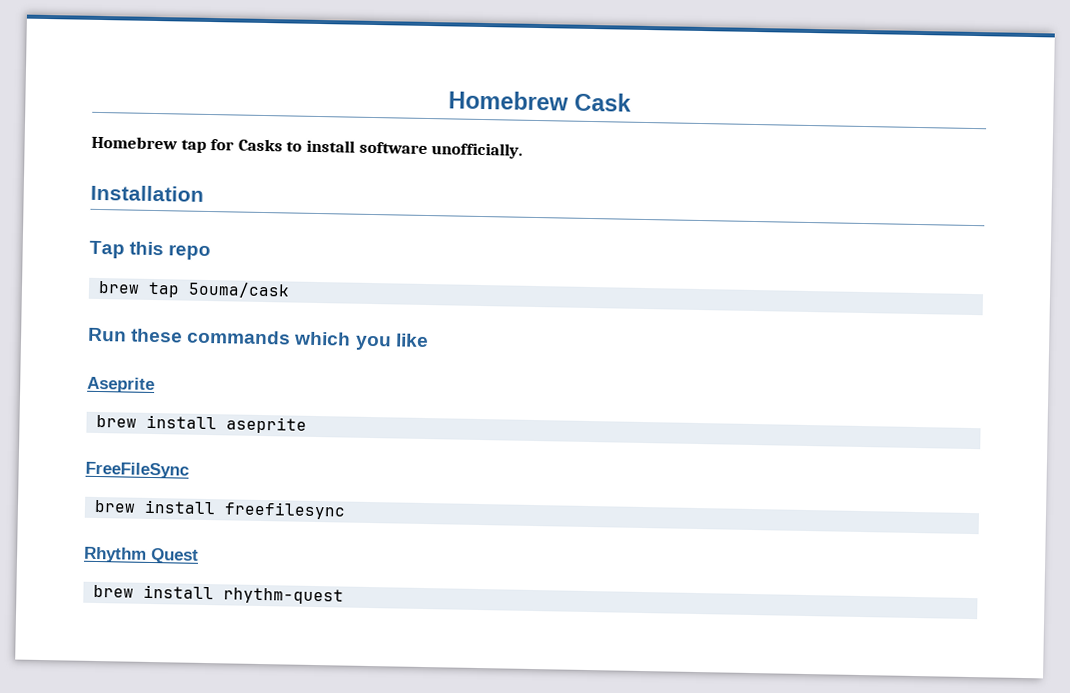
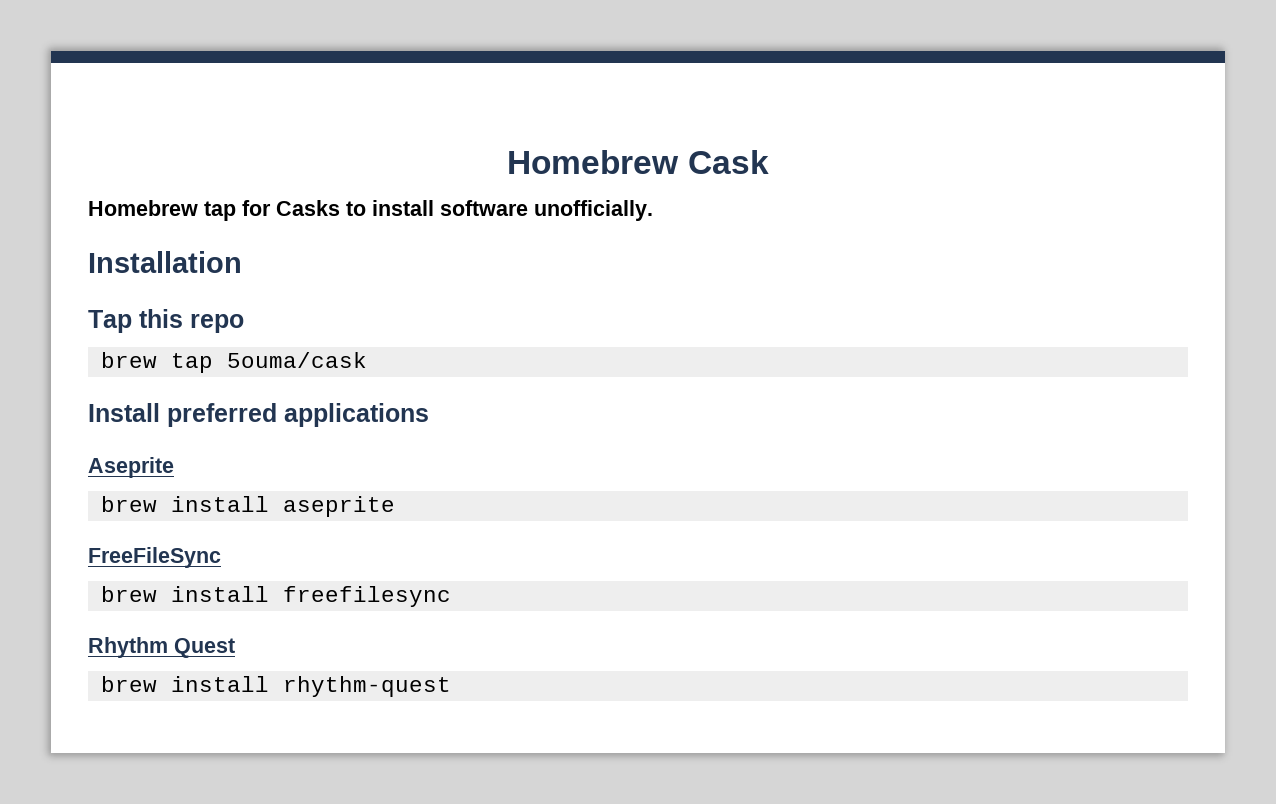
- Run these commands which you like
+ Install preferred applications

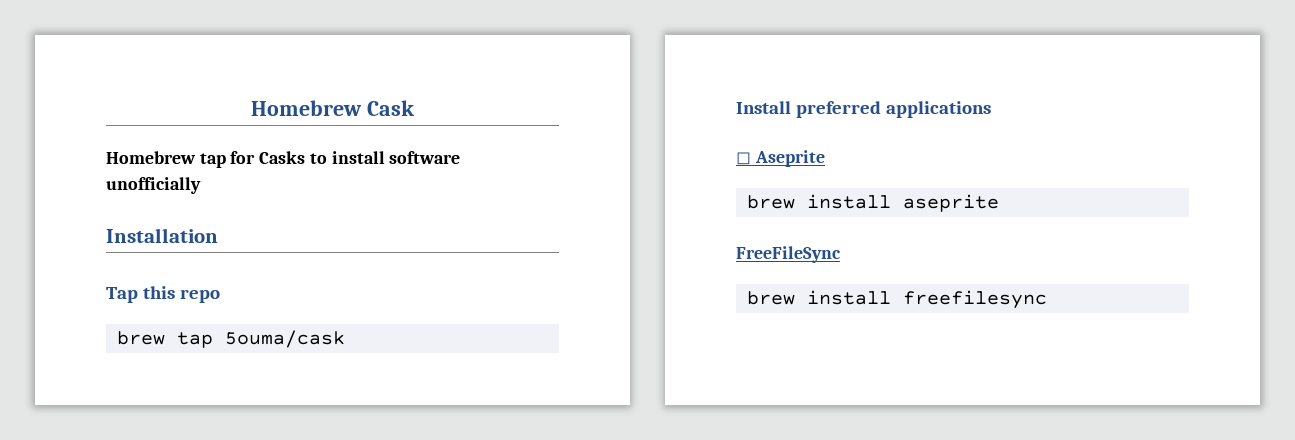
- Homebrew tap for Casks to install software unofficially.
+ Homebrew tap for Casks to install software unofficially
- Aseprite
+ ◻ Aseprite
- Rhythm Quest
- brew install rhythm-quest

